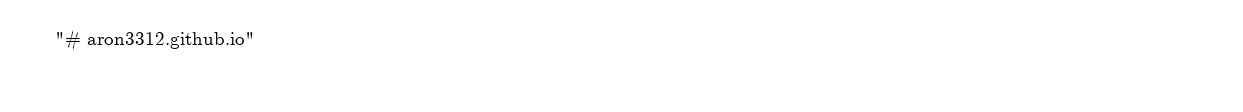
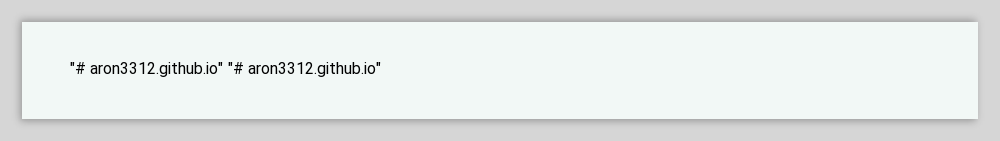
- "# aron3312.github.io"
+ "# aron3312.github.io" "# aron3312.github.io"

